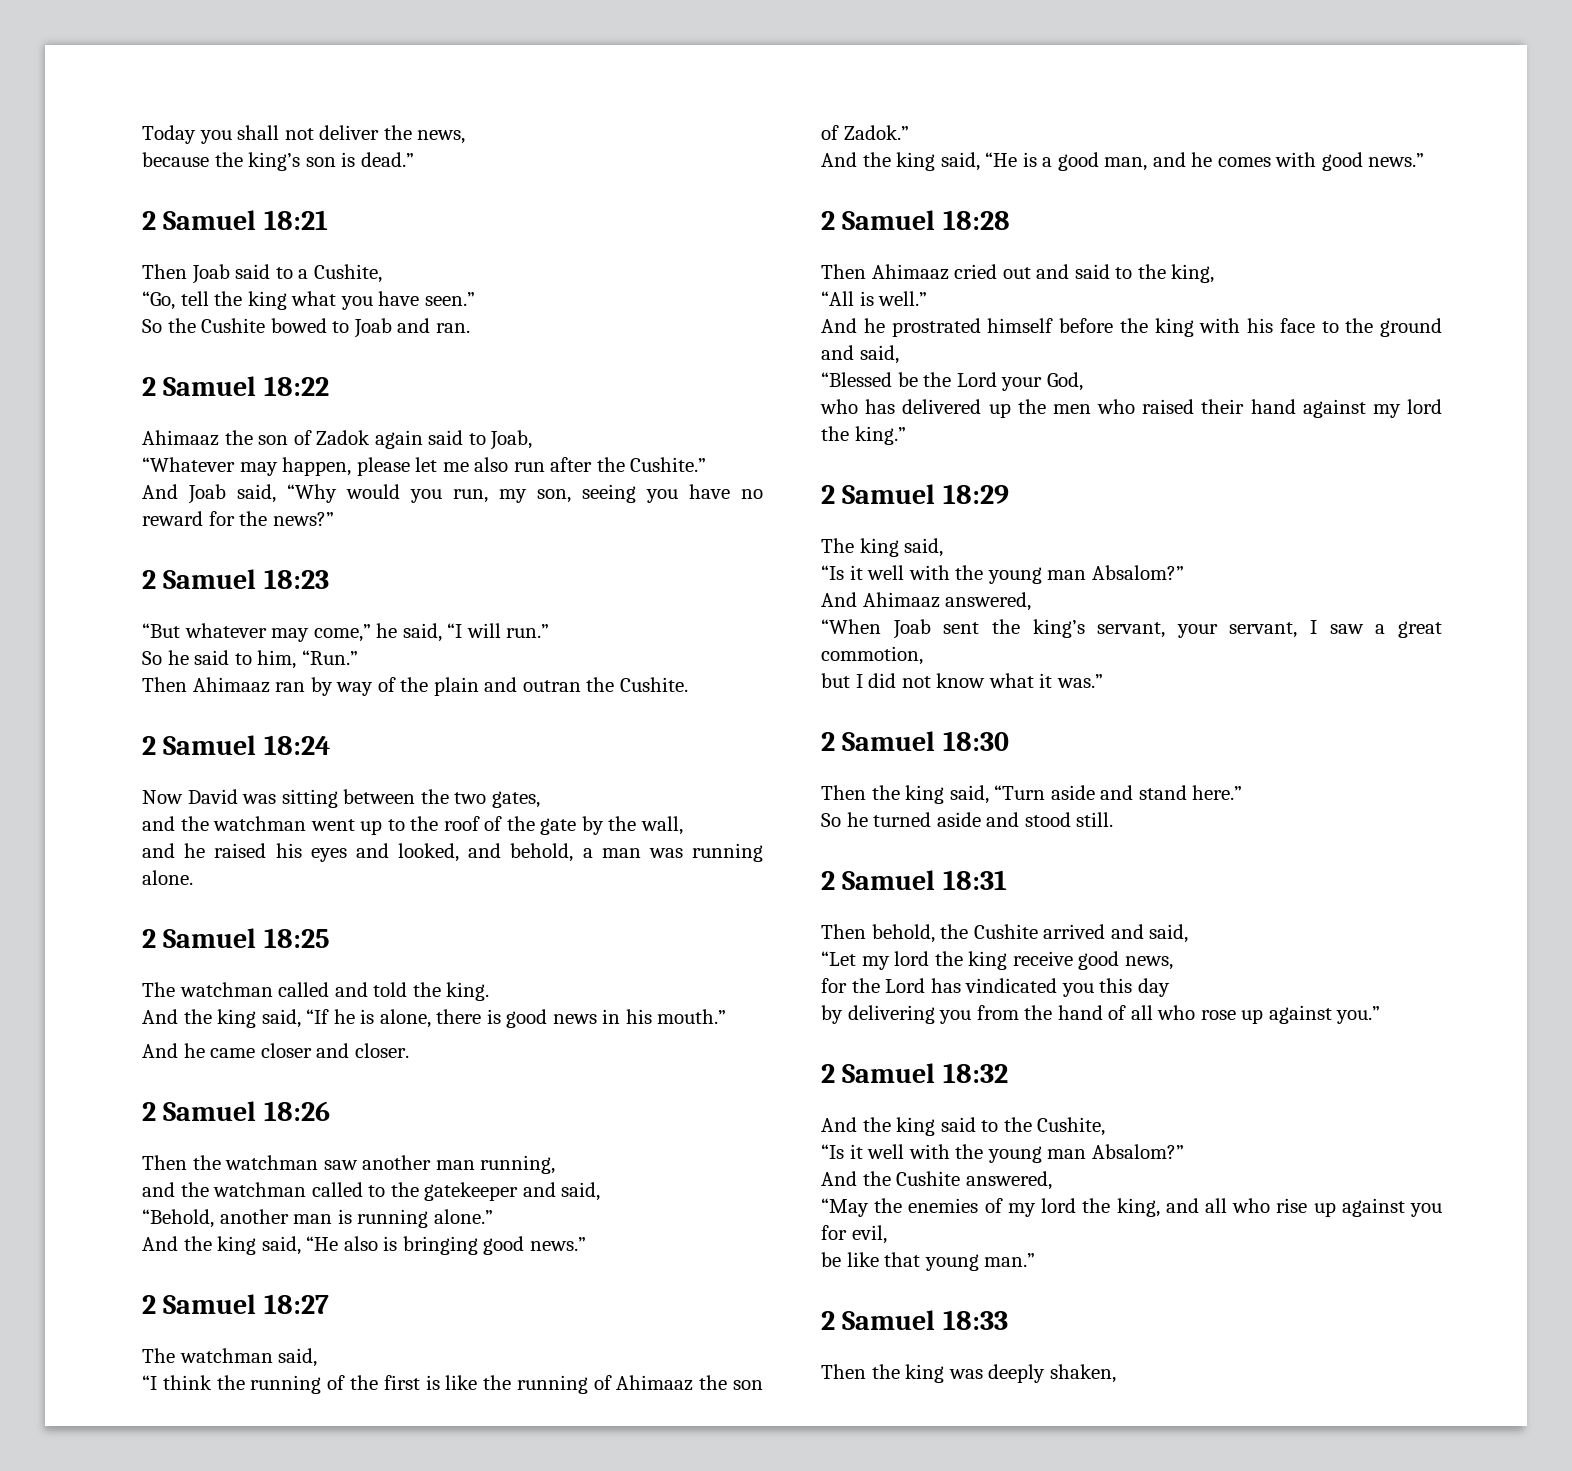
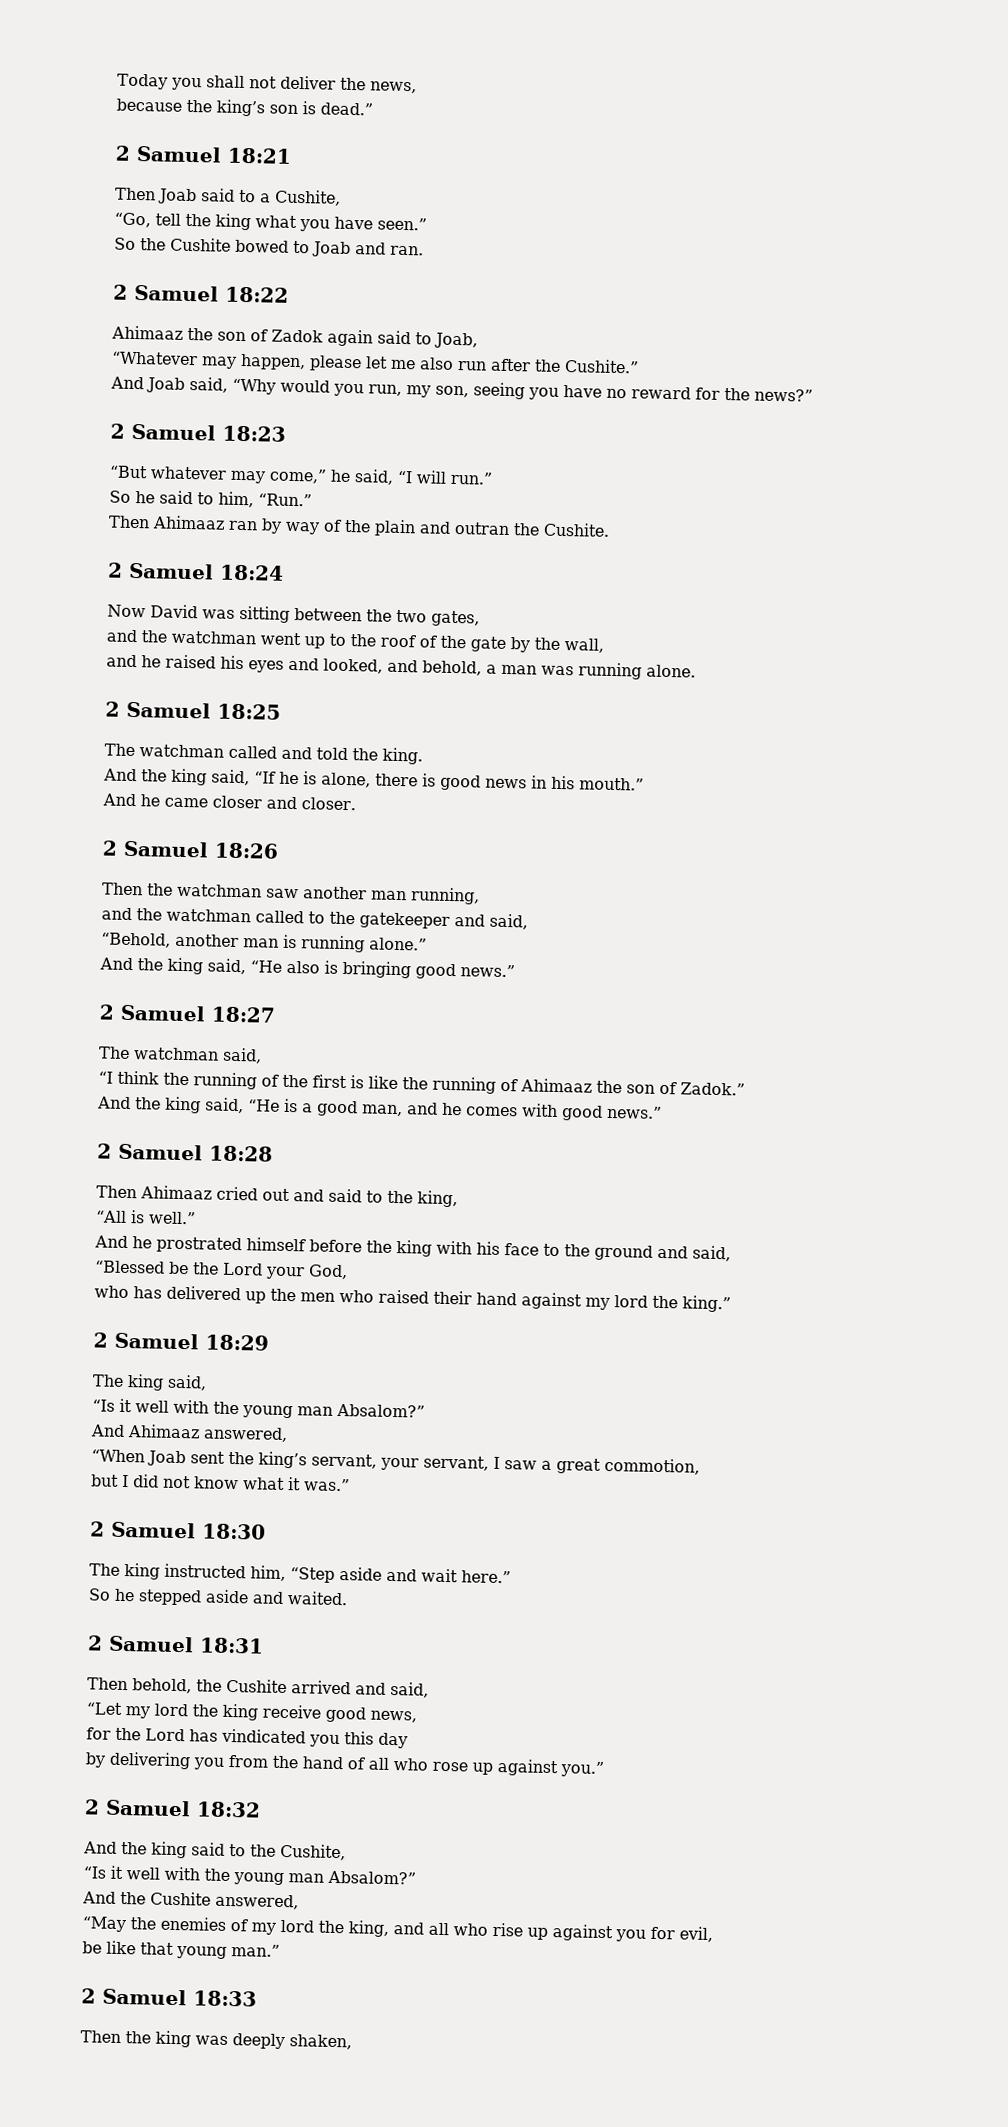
- Then the king said, “Turn aside and stand here.”
+ The king instructed him, “Step aside and wait here.”
- So he turned aside and stood still.
+ So he stepped aside and waited.

